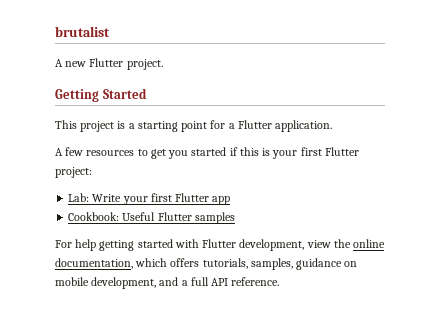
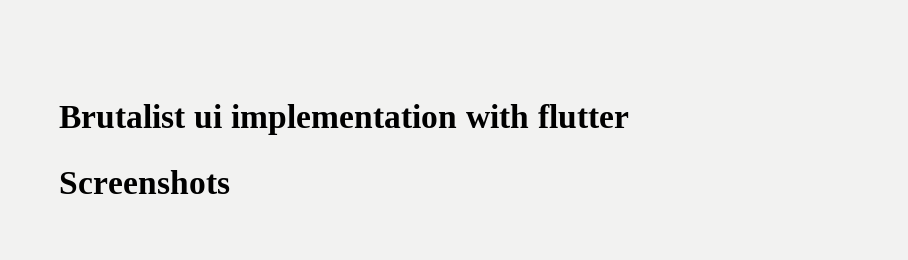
- brutalist
- A new Flutter project.
- Getting Started
- This project is a starting point for a Flutter application.
- A few resources to get you started if this is your first Flutter project:
- Lab: Write your first Flutter app
- Cookbook: Useful Flutter samples
- For help getting started with Flutter development, view the online documentation, which offers tutorials, samples, guidance on mobile development, and a full API reference.
+ Brutalist ui implementation with flutter
+ Screenshots

